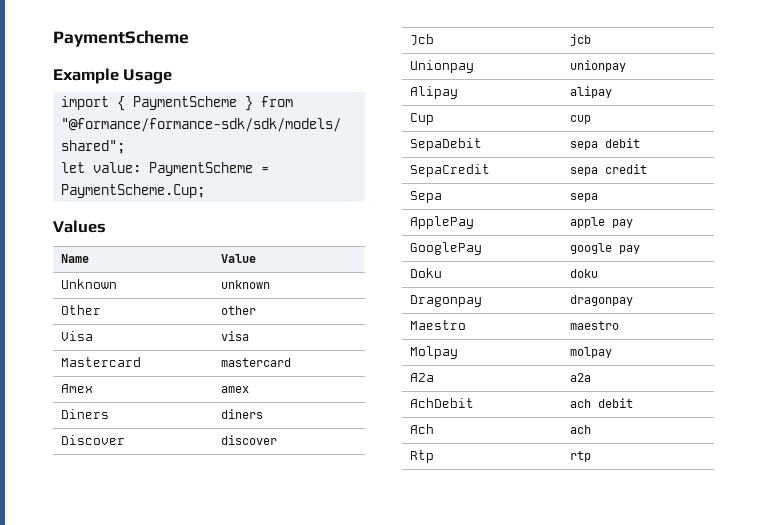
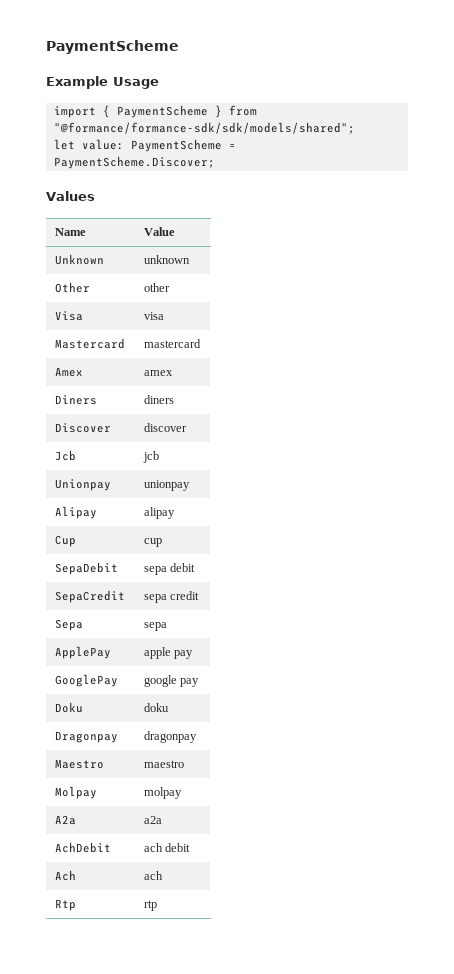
- let value: PaymentScheme = PaymentScheme.Cup;
+ let value: PaymentScheme = PaymentScheme.Discover;

